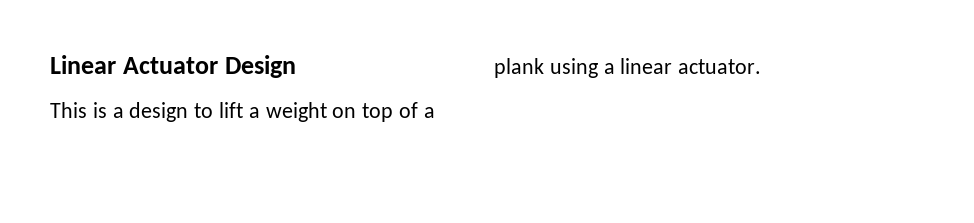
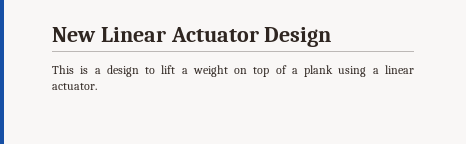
- Linear Actuator Design
+ New Linear Actuator Design

